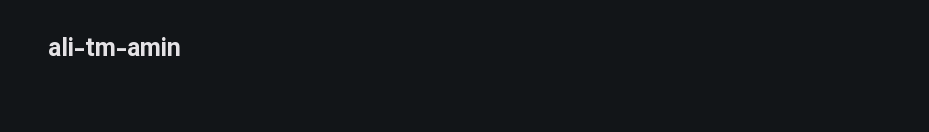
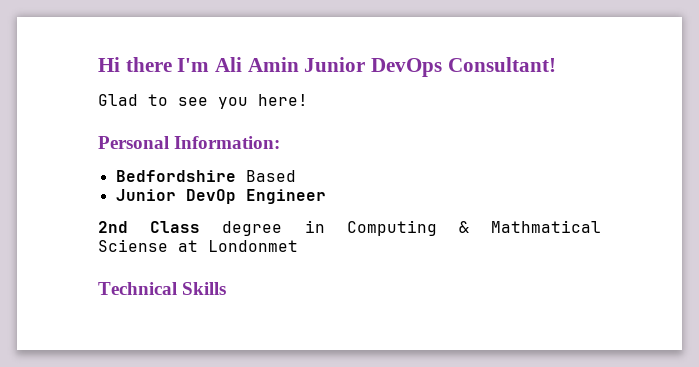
- ali-tm-amin
+ Hi there I'm Ali Amin Junior DevOps Consultant!
+ Glad to see you here!
+ Personal Information:
+ Bedfordshire Based
+ Junior DevOp Engineer
+ 2nd Class degree in Computing & Mathmatical Sciense at Londonmet
+ Technical Skills

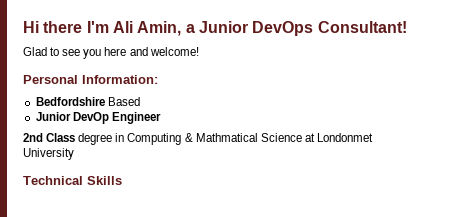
- Hi there I'm Ali Amin Junior DevOps Consultant!
+ Hi there I'm Ali Amin, a Junior DevOps Consultant!
- Glad to see you here!
+ Glad to see you here and welcome!
- 2nd Class degree in Computing & Mathmatical Sciense at Londonmet
+ 2nd Class degree in Computing & Mathmatical Science at Londonmet University

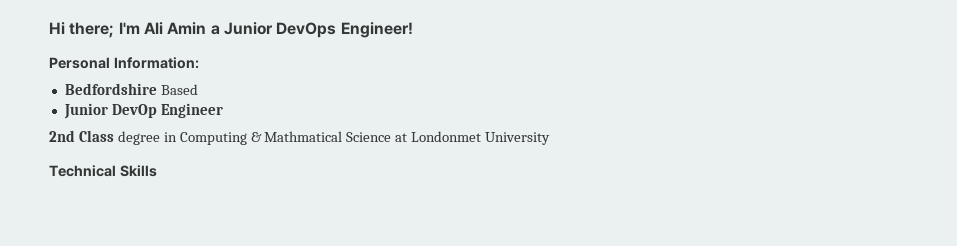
- Hi there I'm Ali Amin, a Junior DevOps Consultant!
- Glad to see you here and welcome!
+ Hi there; I'm Ali Amin a Junior DevOps Engineer!

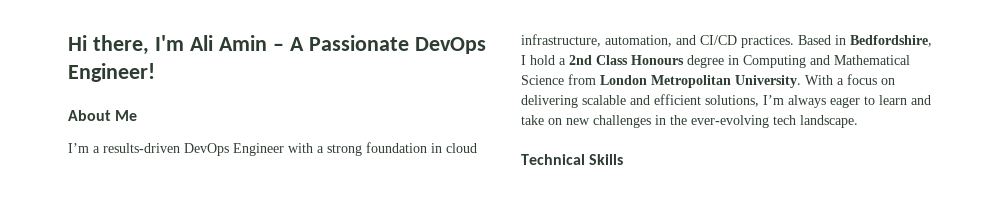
- Hi there; I'm Ali Amin a Junior DevOps Engineer!
+ Hi there, I'm Ali Amin – A Passionate DevOps Engineer!
- Personal Information:
- Bedfordshire Based
- Junior DevOp Engineer
- 2nd Class degree in Computing & Mathmatical Science at Londonmet University
+ About Me
+ I’m a results-driven DevOps Engineer with a strong foundation in cloud infrastructure, automation, and CI/CD practices. Based in Bedfordshire, I hold a 2nd Class Honours degree in Computing and Mathematical Science from London Metropolitan University. With a focus on delivering scalable and efficient solutions, I’m always eager to learn and take on new challenges in the ever-evolving tech landscape.

